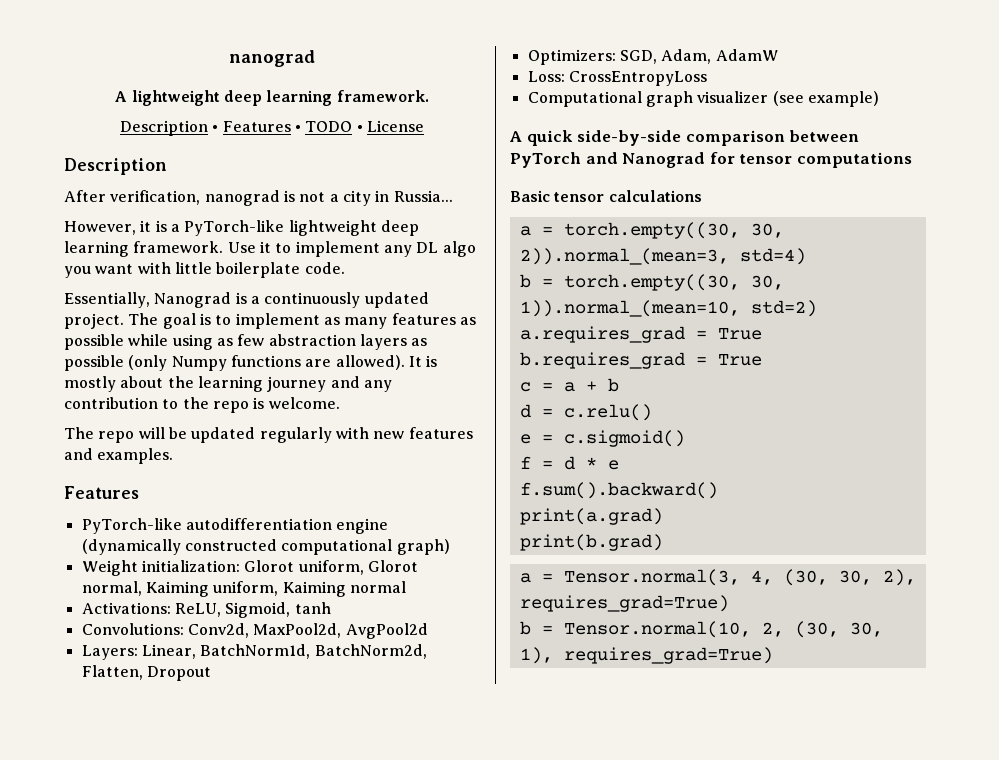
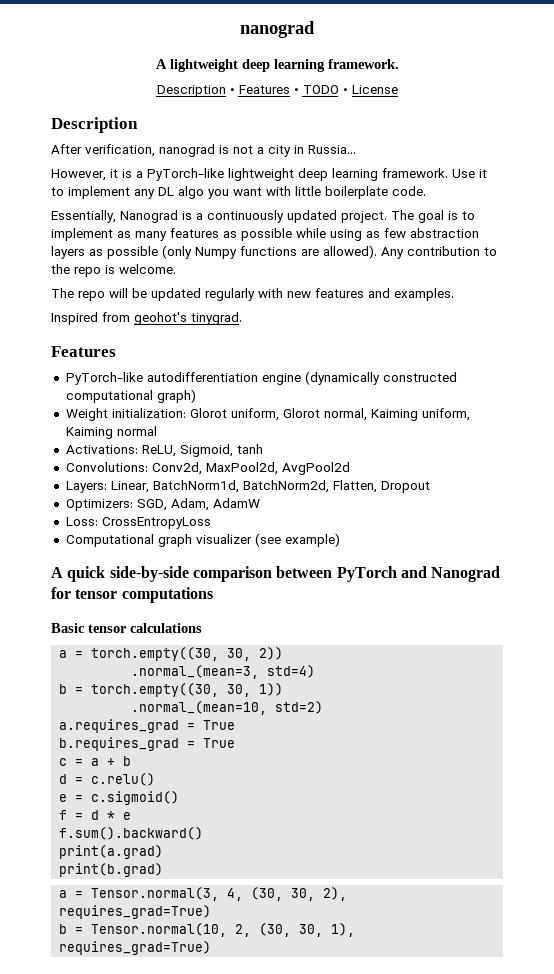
- It is mostly about the learning journey and any contribution to the repo is welcome.
+ Any contribution to the repo is welcome.
+ Inspired from geohot's tinygrad.
- a = torch.empty((30, 30, 2)).normal_(mean=3, std=4)
+ a = torch.empty((30, 30, 2))
+ .normal_(mean=3, std=4)
- b = torch.empty((30, 30, 1)).normal_(mean=10, std=2)
+ b = torch.empty((30, 30, 1))
+ .normal_(mean=10, std=2)

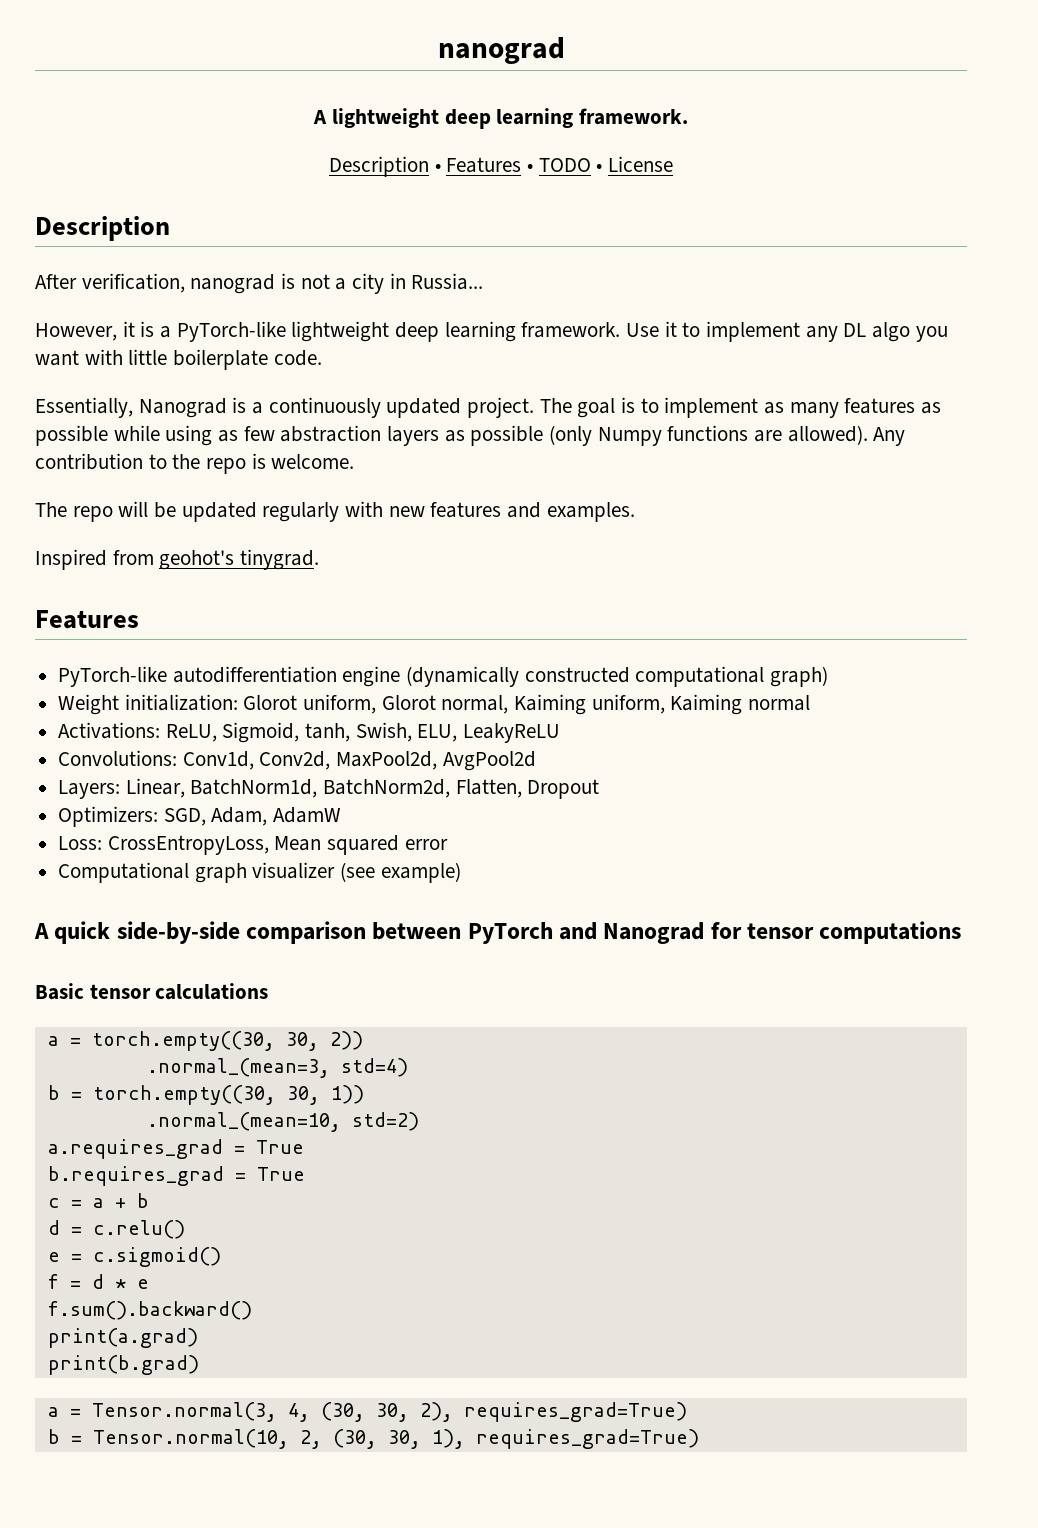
- Activations: ReLU, Sigmoid, tanh
+ Activations: ReLU, Sigmoid, tanh, Swish, ELU, LeakyReLU
- Convolutions: Conv2d, MaxPool2d, AvgPool2d
+ Convolutions: Conv1d, Conv2d, MaxPool2d, AvgPool2d
- Loss: CrossEntropyLoss
+ Loss: CrossEntropyLoss, Mean squared error

